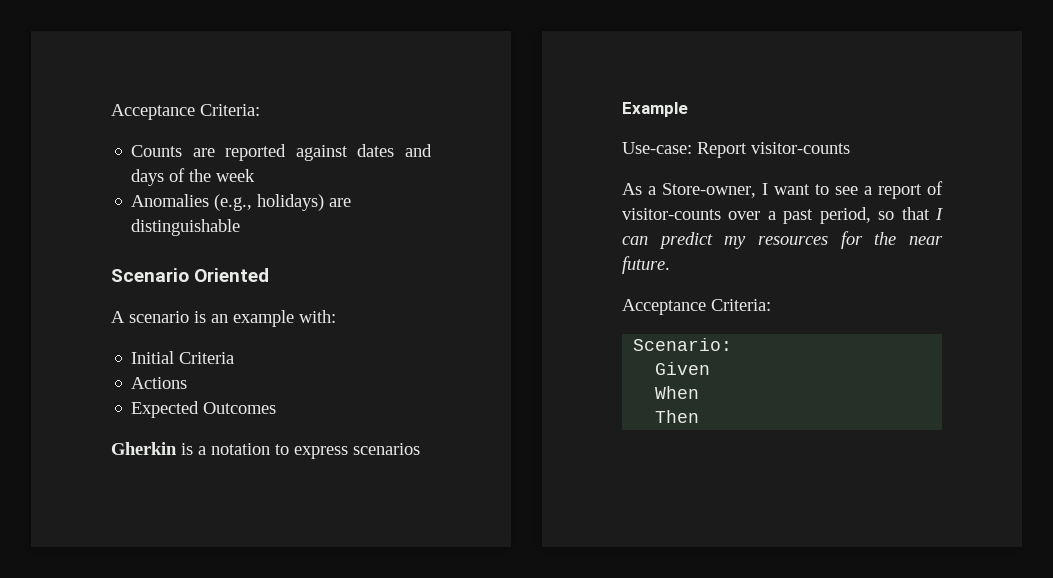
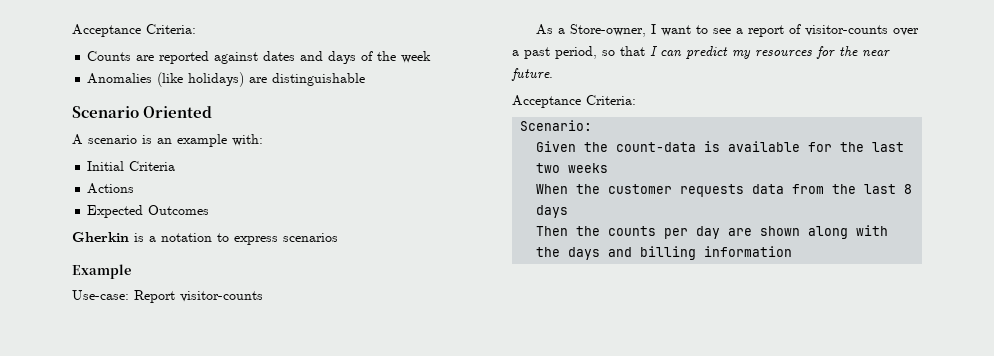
- Anomalies (e.g., holidays) are distinguishable
+ Anomalies (like holidays) are distinguishable
- Given
- When
- Then
+ Given the count-data is available for the last two weeks
+ When the customer requests data from the last 8 days
+ Then the counts per day are shown along with the days and billing information

